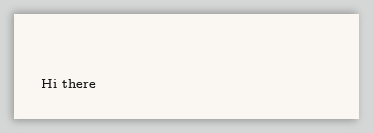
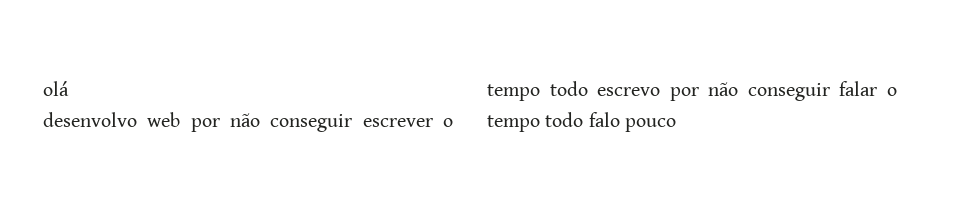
- Hi there
+ olá
+ desenvolvo web por não conseguir escrever o tempo todo escrevo por não conseguir falar o tempo todo falo pouco

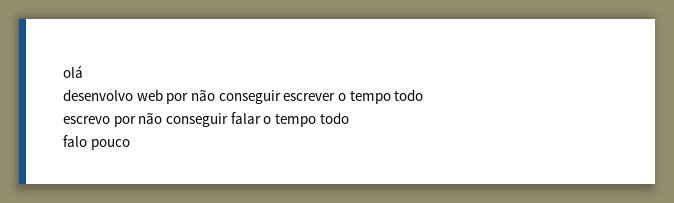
- desenvolvo web por não conseguir escrever o tempo todo escrevo por não conseguir falar o tempo todo falo pouco
+ desenvolvo web por não conseguir escrever o tempo todo
+ escrevo por não conseguir falar o tempo todo
+ falo pouco

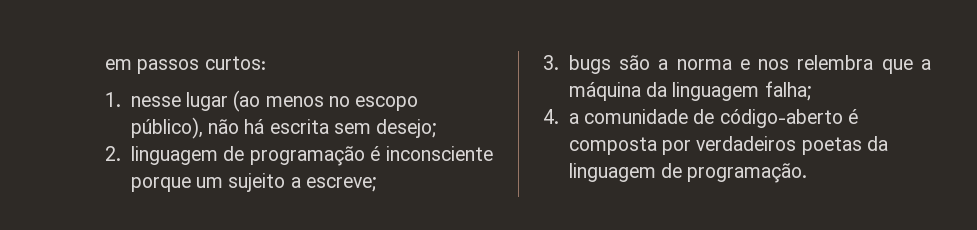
- olá
- desenvolvo web por não conseguir escrever o tempo todo
- escrevo por não conseguir falar o tempo todo
- falo pouco
+ em passos curtos:
+ 1. nesse lugar (ao menos no escopo público), não há escrita sem desejo;
+ 2. linguagem de programação é inconsciente porque um sujeito a escreve;
+ 3. bugs são a norma e nos relembra que a máquina da linguagem falha;
+ 4. a comunidade de código-aberto é composta por verdadeiros poetas da linguagem de programação.

